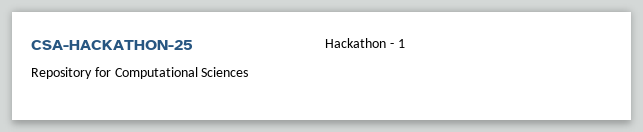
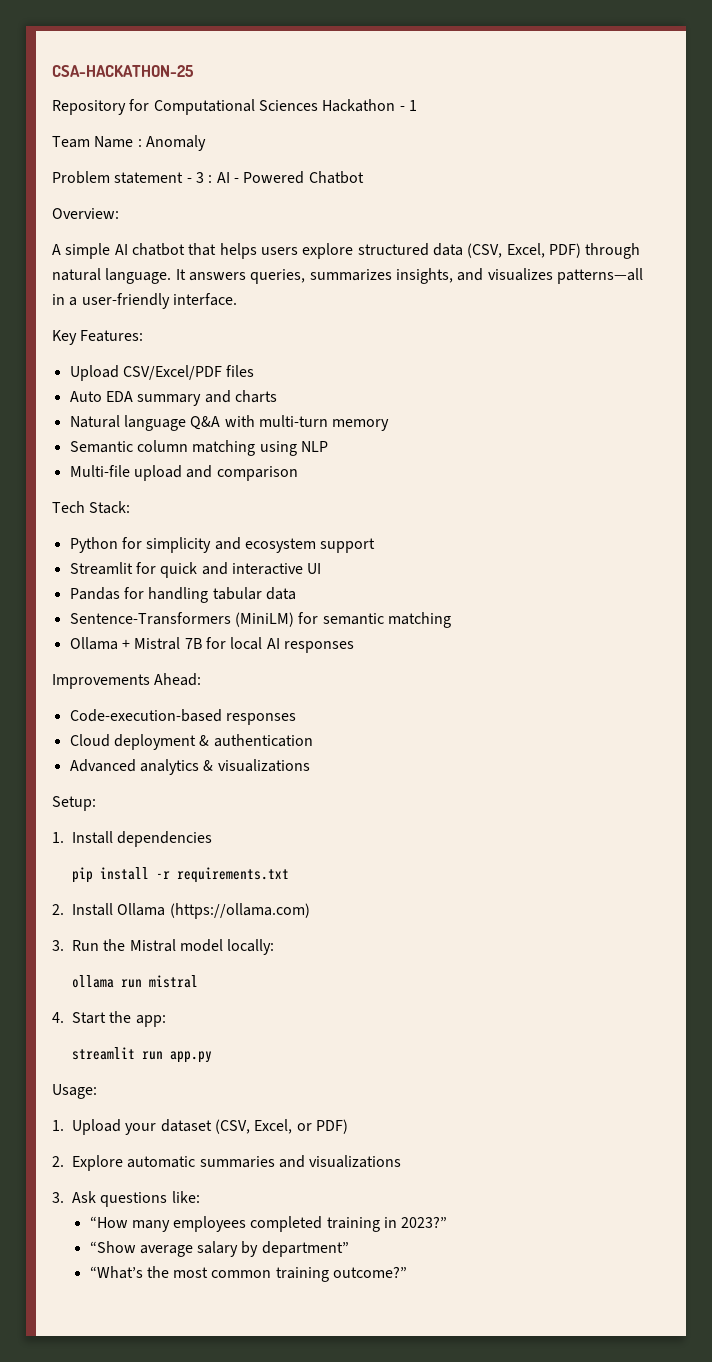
+ Team Name : Anomaly
+ Problem statement - 3 : AI - Powered Chatbot
+ Overview:
+ A simple AI chatbot that helps users explore structured data (CSV, Excel, PDF) through natural language. It answers queries, summarizes insights, and visualizes patterns—all in a user-friendly interface.
+ Key Features:
+ Upload CSV/Excel/PDF files
+ Auto EDA summary and charts
+ Natural language Q&A with multi-turn memory
+ Semantic column matching using NLP
+ Multi-file upload and comparison
+ Tech Stack:
+ Python for simplicity and ecosystem support
+ Streamlit for quick and interactive UI
+ Pandas for handling tabular data
+ Sentence-Transformers (MiniLM) for semantic matching
+ Ollama + Mistral 7B for local AI responses
+ Improvements Ahead:
+ Code-execution-based responses
+ Cloud deployment & authentication
+ Advanced analytics & visualizations
+ Setup:
+ 1. Install dependencies
+ pip install -r requirements.txt
+ 2. Install Ollama (https://ollama.com)
+ 3. Run the Mistral model locally:
+ ollama run mistral
+ 4. Start the app:
+ streamlit run app.py
+ Usage:
+ 1. Upload your dataset (CSV, Excel, or PDF)
+ 2. Explore automatic summaries and visualizations
+ 3. Ask questions like:
+ “How many employees completed training in 2023?”
+ “Show average salary by department”
+ “What’s the most common training outcome?”

